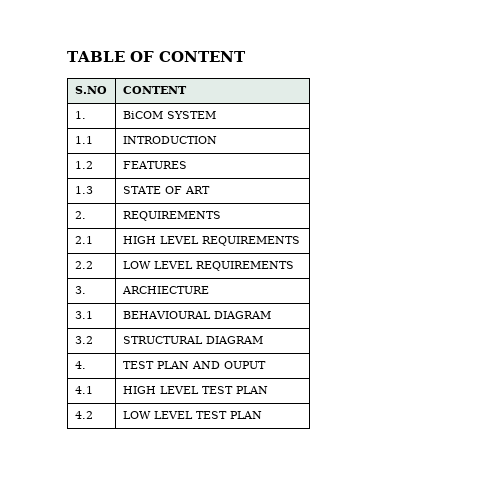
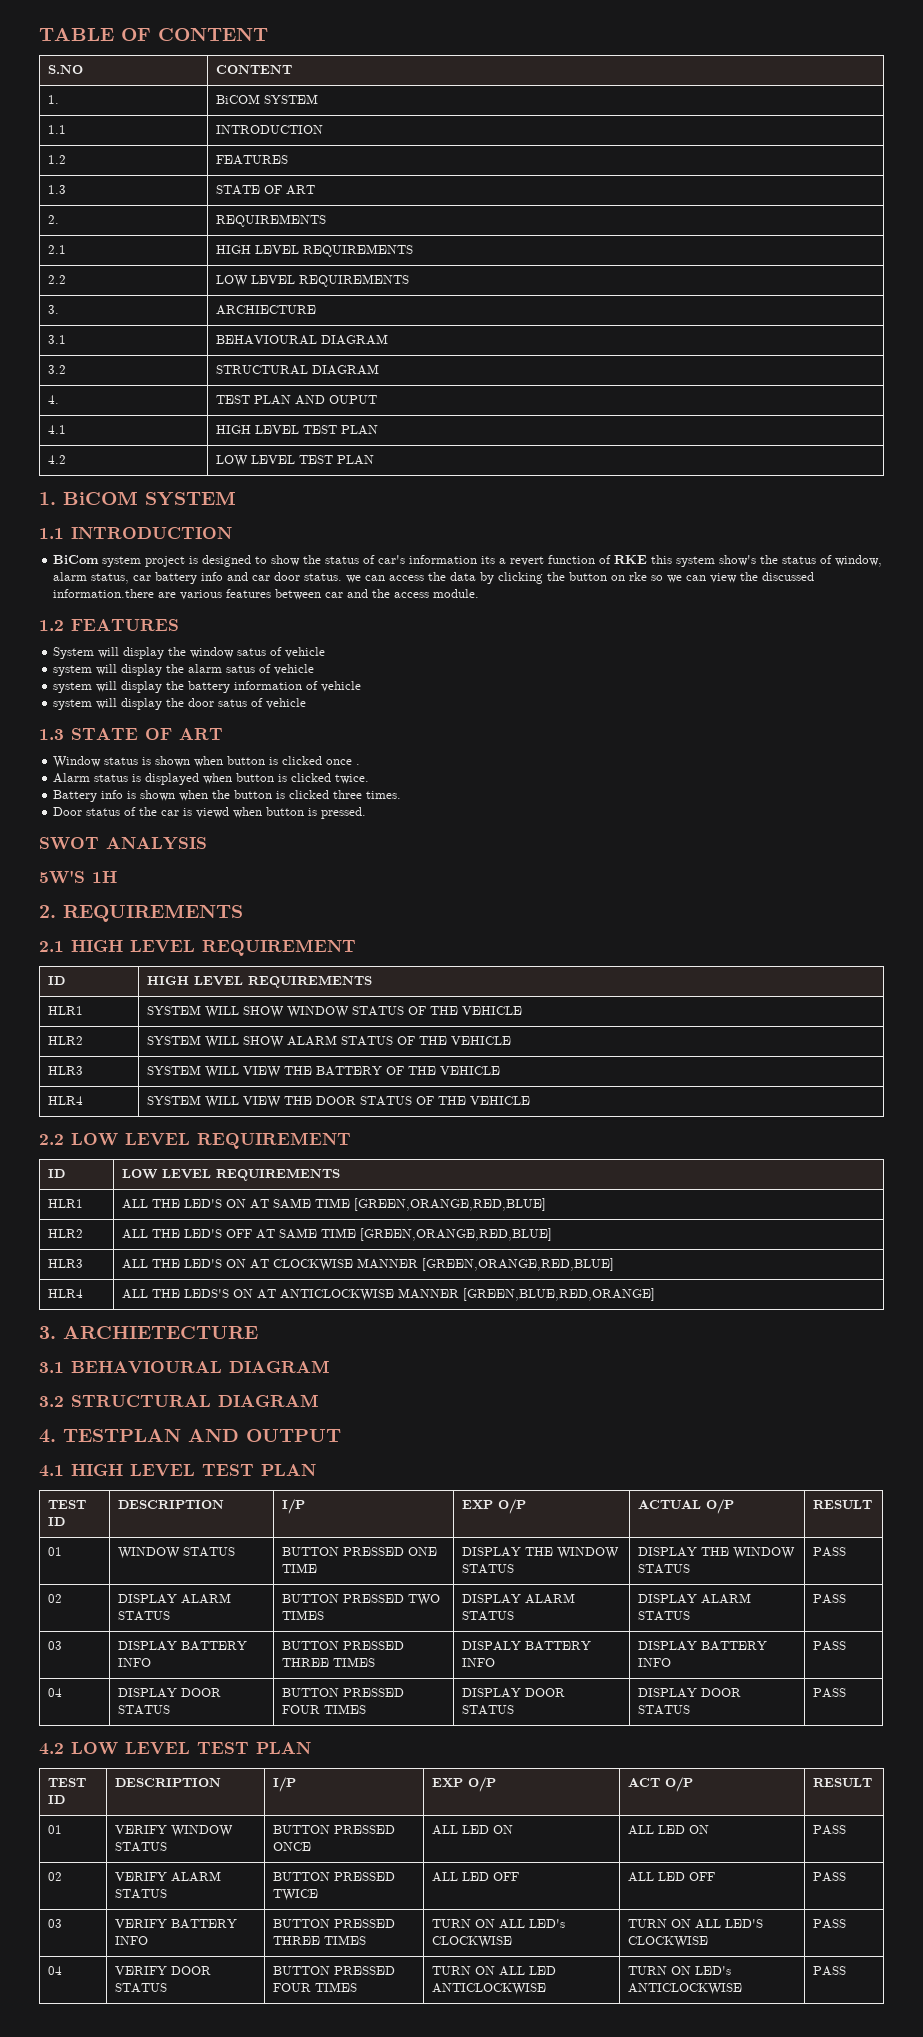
+ 1. BiCOM SYSTEM
+ 1.1 INTRODUCTION
+ BiCom system project is designed to show the status of car's information its a revert function of RKE this system show's the status of window, alarm status, car battery info and car door status. we can access the data by clicking the button on rke so we can view the discussed information.there are various features between car and the access module.
+ 1.2 FEATURES
+ System will display the window satus of vehicle
+ system will display the alarm satus of vehicle
+ system will display the battery information of vehicle
+ system will display the door satus of vehicle
+ 1.3 STATE OF ART
+ Window status is shown when button is clicked once .
+ Alarm status is displayed when button is clicked twice.
+ Battery info is shown when the button is clicked three times.
+ Door status of the car is viewd when button is pressed.
+ SWOT ANALYSIS
+ 5W'S 1H
+ 2. REQUIREMENTS
+ 2.1 HIGH LEVEL REQUIREMENT
+ ID | HIGH LEVEL REQUIREMENTS
+ HLR1 | SYSTEM WILL SHOW WINDOW STATUS OF THE VEHICLE
+ HLR2 | SYSTEM WILL SHOW ALARM STATUS OF THE VEHICLE
+ HLR3 | SYSTEM WILL VIEW THE BATTERY OF THE VEHICLE
+ HLR4 | SYSTEM WILL VIEW THE DOOR STATUS OF THE VEHICLE
+ 2.2 LOW LEVEL REQUIREMENT
+ ID | LOW LEVEL REQUIREMENTS
+ HLR1 | ALL THE LED'S ON AT SAME TIME [GREEN,ORANGE,RED,BLUE]
+ HLR2 | ALL THE LED'S OFF AT SAME TIME [GREEN,ORANGE,RED,BLUE]
+ HLR3 | ALL THE LED'S ON AT CLOCKWISE MANNER [GREEN,ORANGE,RED,BLUE]
+ HLR4 | ALL THE LEDS'S ON AT ANTICLOCKWISE MANNER [GREEN,BLUE,RED,ORANGE]
+ 3. ARCHIETECTURE
+ 3.1 BEHAVIOURAL DIAGRAM
+ 3.2 STRUCTURAL DIAGRAM
+ 4. TESTPLAN AND OUTPUT
+ 4.1 HIGH LEVEL TEST PLAN
+ TEST ID | DESCRIPTION | I/P | EXP O/P | ACTUAL O/P | RESULT
+ 01 | WINDOW STATUS | BUTTON PRESSED ONE TIME | DISPLAY THE WINDOW STATUS | DISPLAY THE WINDOW STATUS | PASS
+ 02 | DISPLAY ALARM STATUS | BUTTON PRESSED TWO TIMES | DISPLAY ALARM STATUS | DISPLAY ALARM STATUS | PASS
+ 03 | DISPLAY BATTERY INFO | BUTTON PRESSED THREE TIMES | DISPALY BATTERY INFO | DISPLAY BATTERY INFO | PASS
+ 04 | DISPLAY DOOR STATUS | BUTTON PRESSED FOUR TIMES | DISPLAY DOOR STATUS | DISPLAY DOOR STATUS | PASS
+ 4.2 LOW LEVEL TEST PLAN
+ TEST ID | DESCRIPTION | I/P | EXP O/P | ACT O/P | RESULT
+ 01 | VERIFY WINDOW STATUS | BUTTON PRESSED ONCE | ALL LED ON | ALL LED ON | PASS
+ 02 | VERIFY ALARM STATUS | BUTTON PRESSED TWICE | ALL LED OFF | ALL LED OFF | PASS
+ 03 | VERIFY BATTERY INFO | BUTTON PRESSED THREE TIMES | TURN ON ALL LED's CLOCKWISE | TURN ON ALL LED'S CLOCKWISE | PASS
+ 04 | VERIFY DOOR STATUS | BUTTON PRESSED FOUR TIMES | TURN ON ALL LED ANTICLOCKWISE | TURN ON LED's ANTICLOCKWISE | PASS

